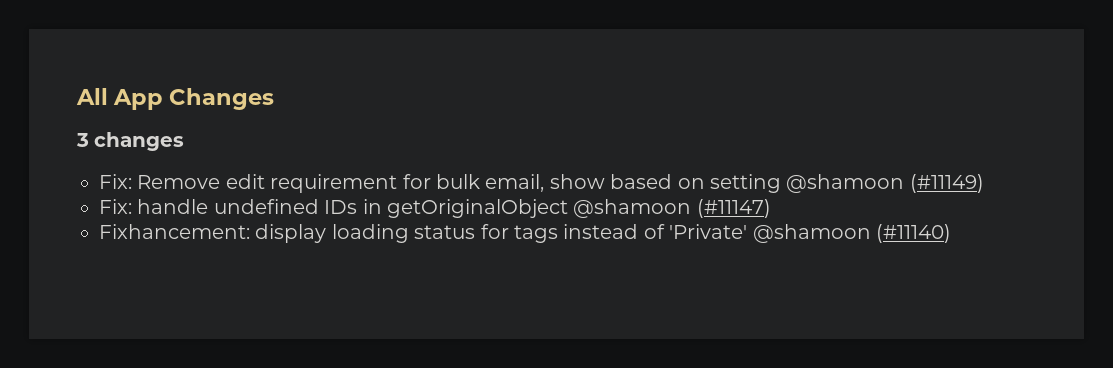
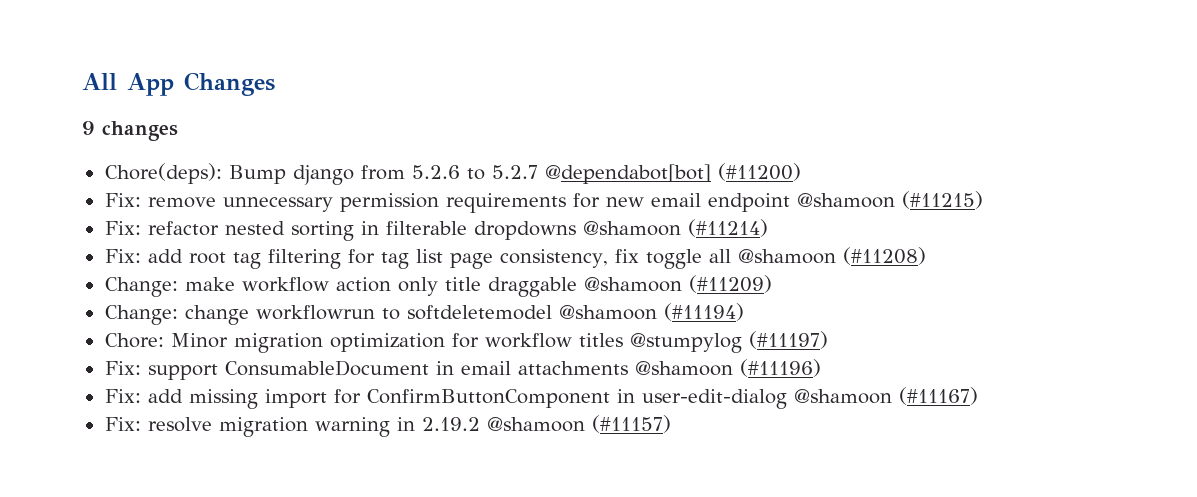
- 3 changes
+ 9 changes
- Fix: Remove edit requirement for bulk email, show based on setting @shamoon (#11149)
- Fix: handle undefined IDs in getOriginalObject @shamoon (#11147)
- Fixhancement: display loading status for tags instead of 'Private' @shamoon (#11140)
+ Chore(deps): Bump django from 5.2.6 to 5.2.7 @dependabot[bot] (#11200)
+ Fix: remove unnecessary permission requirements for new email endpoint @shamoon (#11215)
+ Fix: refactor nested sorting in filterable dropdowns @shamoon (#11214)
+ Fix: add root tag filtering for tag list page consistency, fix toggle all @shamoon (#11208)
+ Change: make workflow action only title draggable @shamoon (#11209)
+ Change: change workflowrun to softdeletemodel @shamoon (#11194)
+ Chore: Minor migration optimization for workflow titles @stumpylog (#11197)
+ Fix: support ConsumableDocument in email attachments @shamoon (#11196)
+ Fix: add missing import for ConfirmButtonComponent in user-edit-dialog @shamoon (#11167)
+ Fix: resolve migration warning in 2.19.2 @shamoon (#11157)

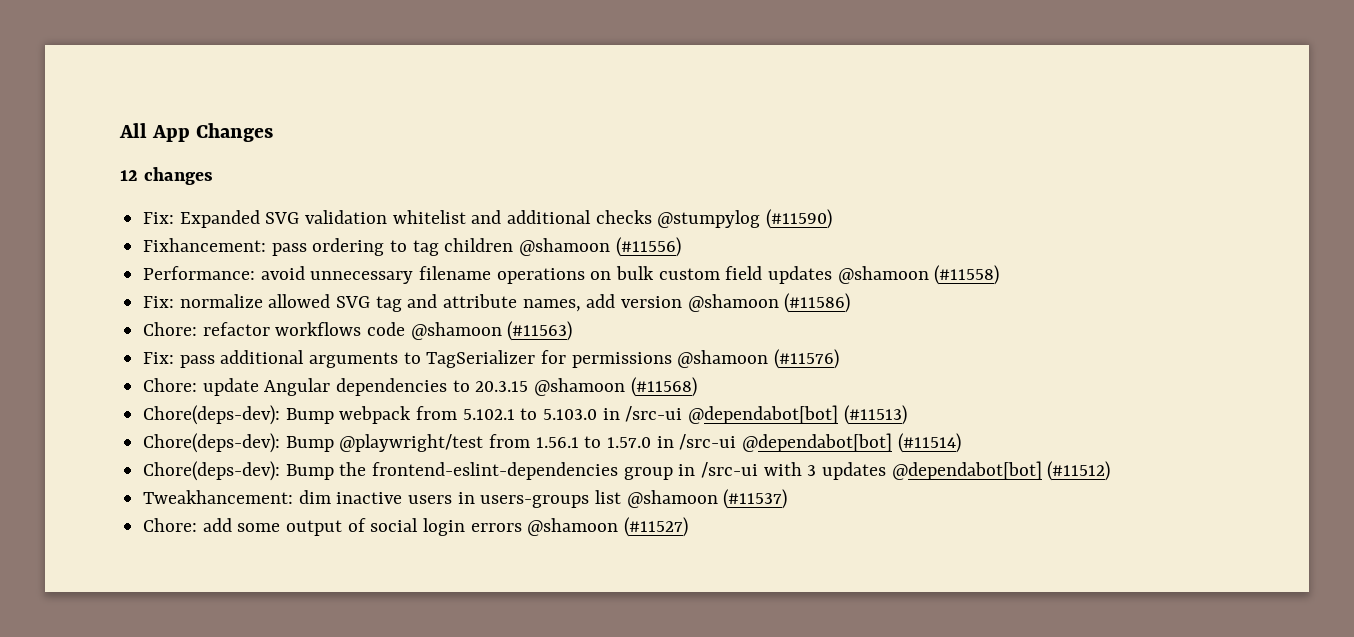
- 9 changes
+ 12 changes
- Chore(deps): Bump django from 5.2.6 to 5.2.7 @dependabot[bot] (#11200)
- Fix: remove unnecessary permission requirements for new email endpoint @shamoon (#11215)
- Fix: refactor nested sorting in filterable dropdowns @shamoon (#11214)
- Fix: add root tag filtering for tag list page consistency, fix toggle all @shamoon (#11208)
- Change: make workflow action only title draggable @shamoon (#11209)
- Change: change workflowrun to softdeletemodel @shamoon (#11194)
- Chore: Minor migration optimization for workflow titles @stumpylog (#11197)
- Fix: support ConsumableDocument in email attachments @shamoon (#11196)
- Fix: add missing import for ConfirmButtonComponent in user-edit-dialog @shamoon (#11167)
- Fix: resolve migration warning in 2.19.2 @shamoon (#11157)
+ Fix: Expanded SVG validation whitelist and additional checks @stumpylog (#11590)
+ Fixhancement: pass ordering to tag children @shamoon (#11556)
+ Performance: avoid unnecessary filename operations on bulk custom field updates @shamoon (#11558)
+ Fix: normalize allowed SVG tag and attribute names, add version @shamoon (#11586)
+ Chore: refactor workflows code @shamoon (#11563)
+ Fix: pass additional arguments to TagSerializer for permissions @shamoon (#11576)
+ Chore: update Angular dependencies to 20.3.15 @shamoon (#11568)
+ Chore(deps-dev): Bump webpack from 5.102.1 to 5.103.0 in /src-ui @dependabot[bot] (#11513)
+ Chore(deps-dev): Bump @playwright/test from 1.56.1 to 1.57.0 in /src-ui @dependabot[bot] (#11514)
+ Chore(deps-dev): Bump the frontend-eslint-dependencies group in /src-ui with 3 updates @dependabot[bot] (#11512)
+ Tweakhancement: dim inactive users in users-groups list @shamoon (#11537)
+ Chore: add some output of social login errors @shamoon (#11527)

